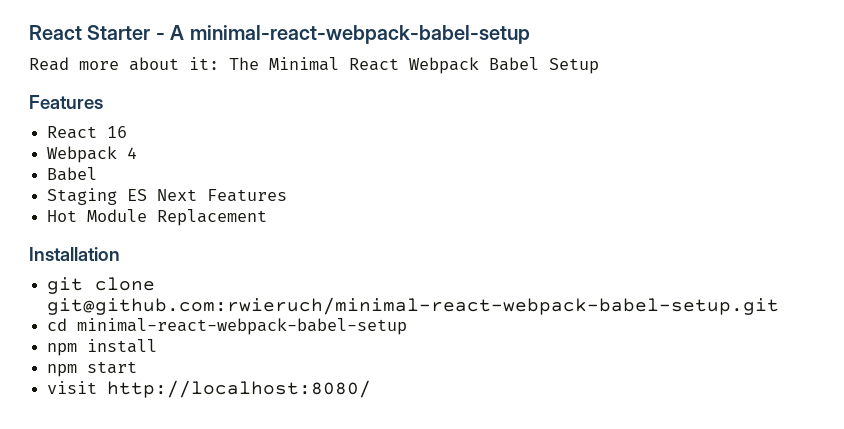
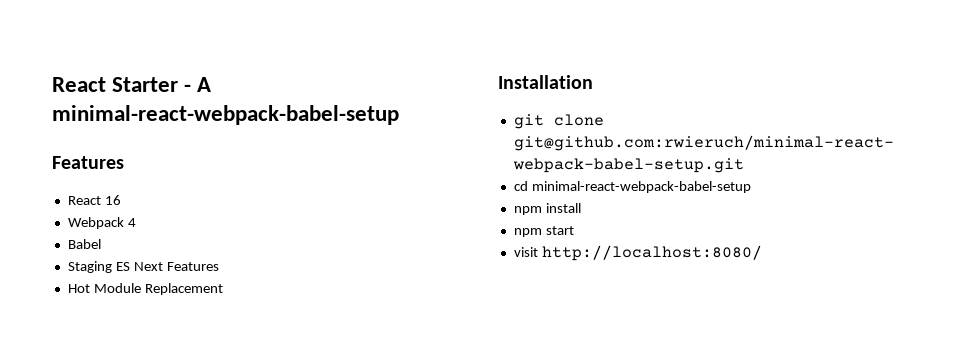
- Read more about it: The Minimal React Webpack Babel Setup

